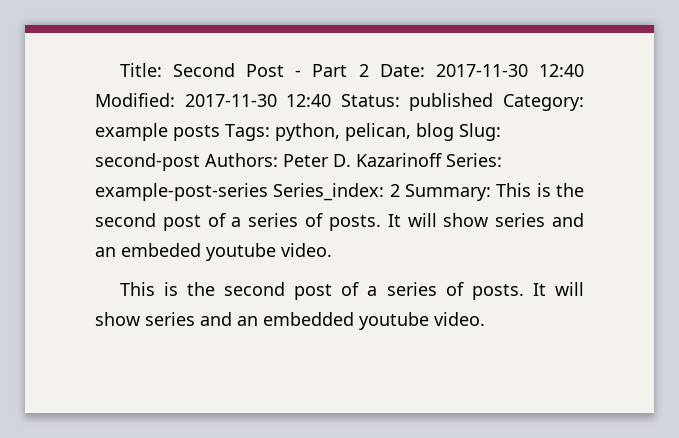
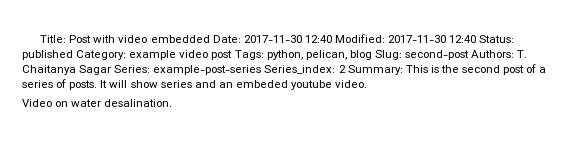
- Title: Second Post - Part 2 Date: 2017-11-30 12:40 Modified: 2017-11-30 12:40 Status: published Category: example posts Tags: python, pelican, blog Slug: second-post Authors: Peter D. Kazarinoff Series: example-post-series Series_index: 2 Summary: This is the second post of a series of posts.
+ Title: Post with video embedded Date: 2017-11-30 12:40 Modified: 2017-11-30 12:40 Status: published Category: example video post Tags: python, pelican, blog Slug: second-post Authors: T. Chaitanya Sagar Series: example-post-series Series_index: 2 Summary: This is the second post of a series of posts.
- This is the second post of a series of posts. It will show series and an embedded youtube video.
+ Video on water desalination.

